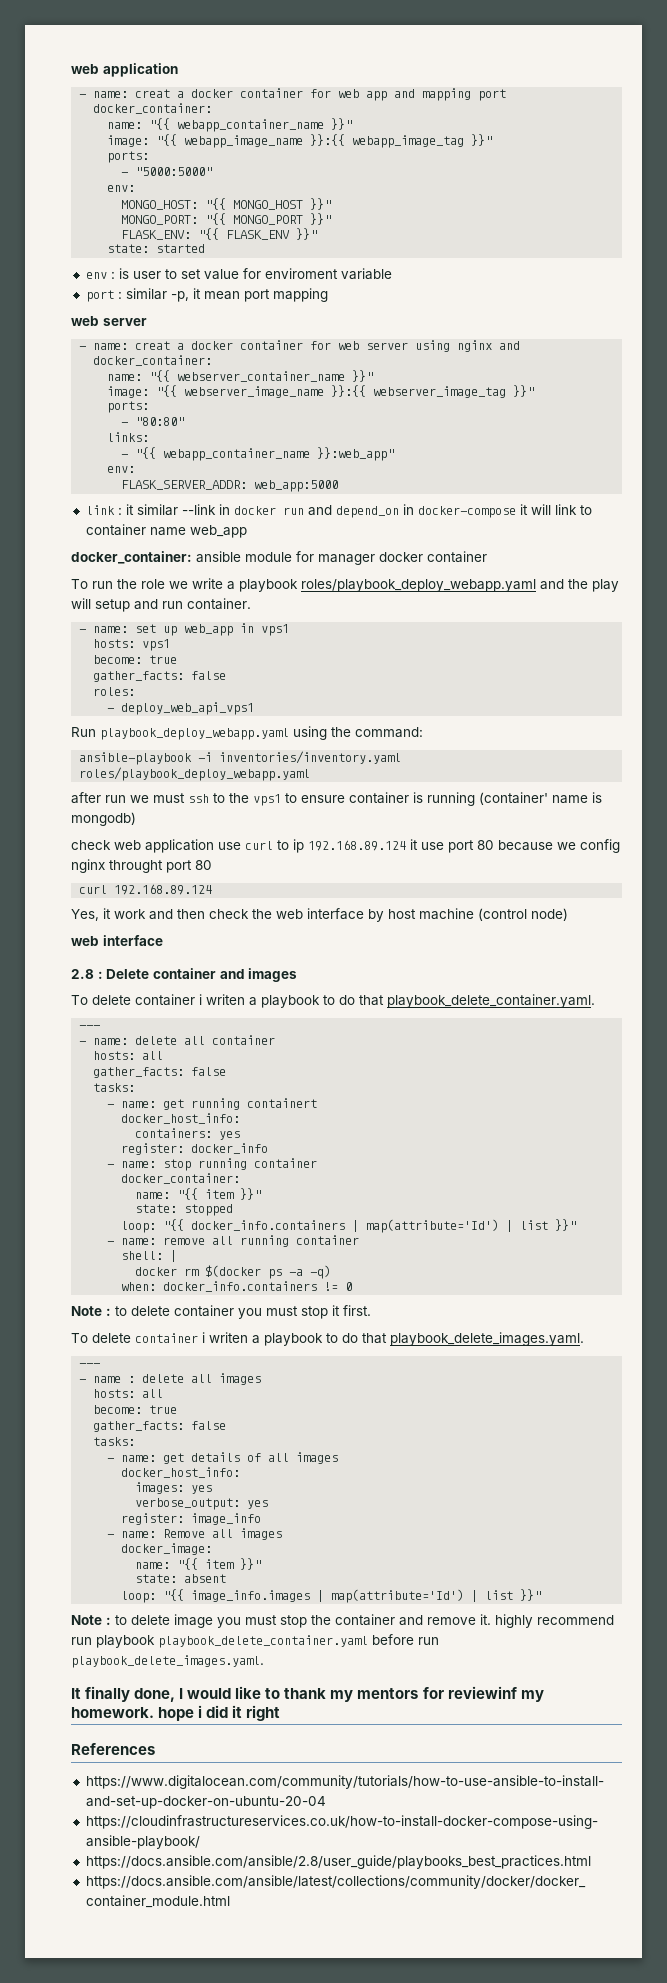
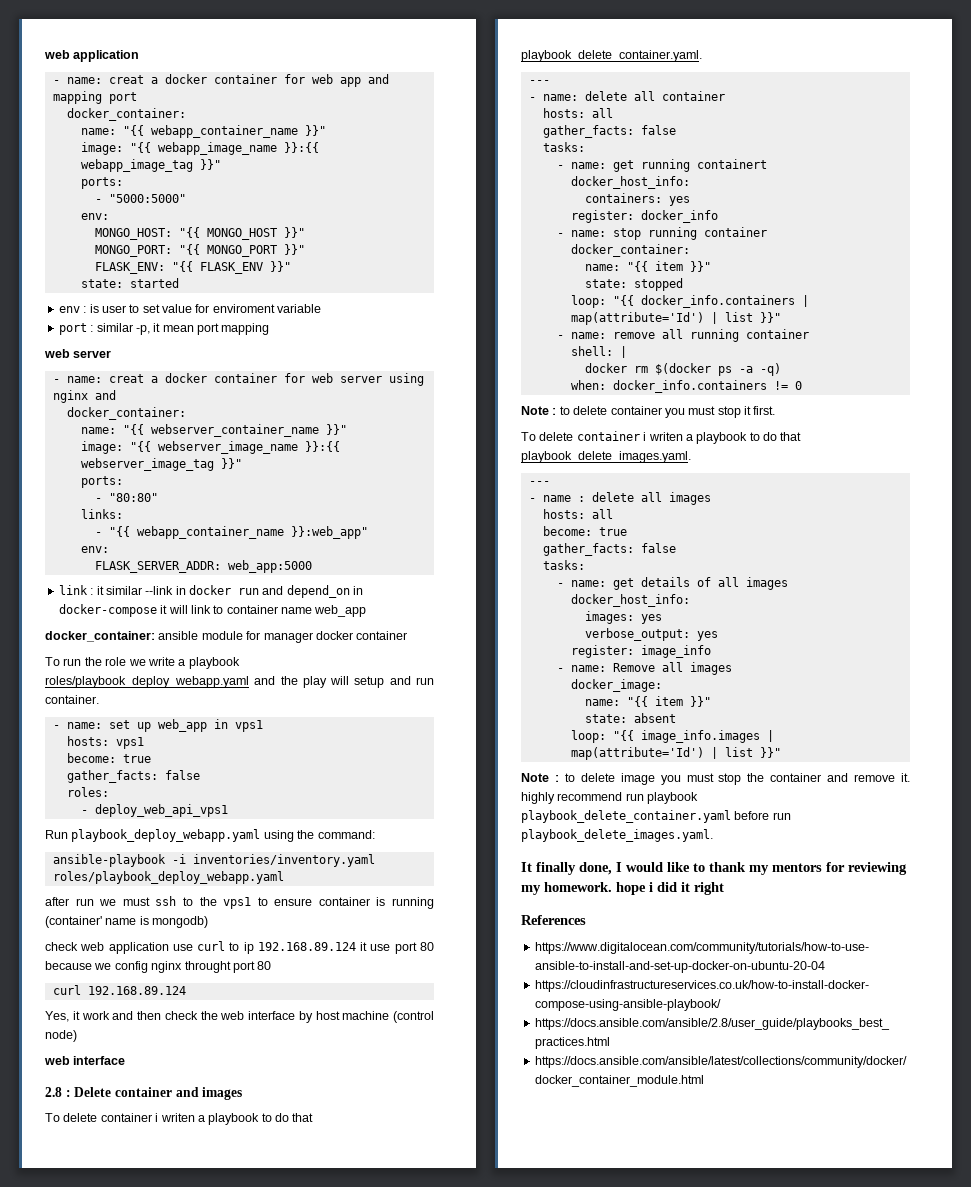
- It finally done, I would like to thank my mentors for reviewinf my homework. hope i did it right
+ It finally done, I would like to thank my mentors for reviewing my homework. hope i did it right

